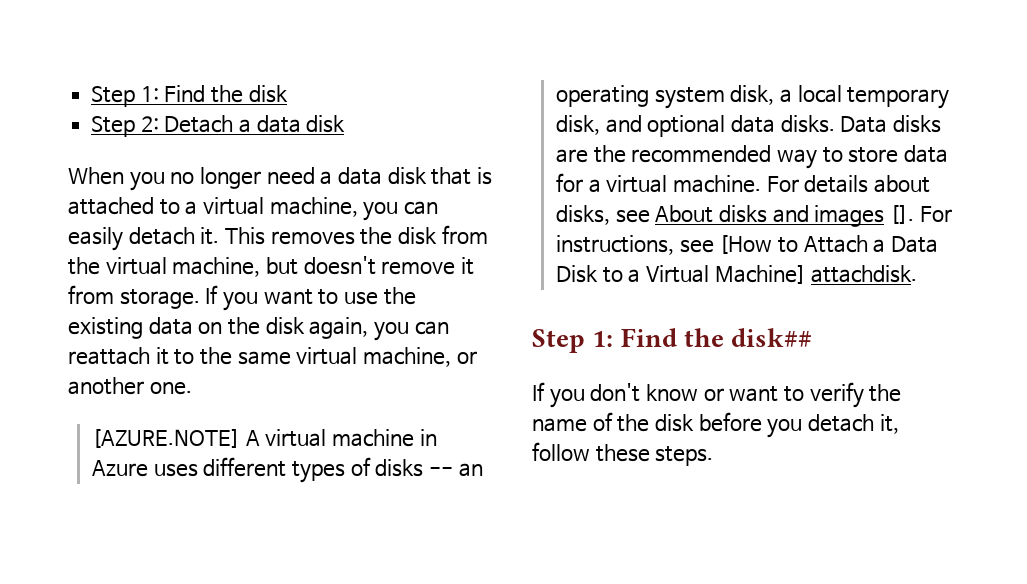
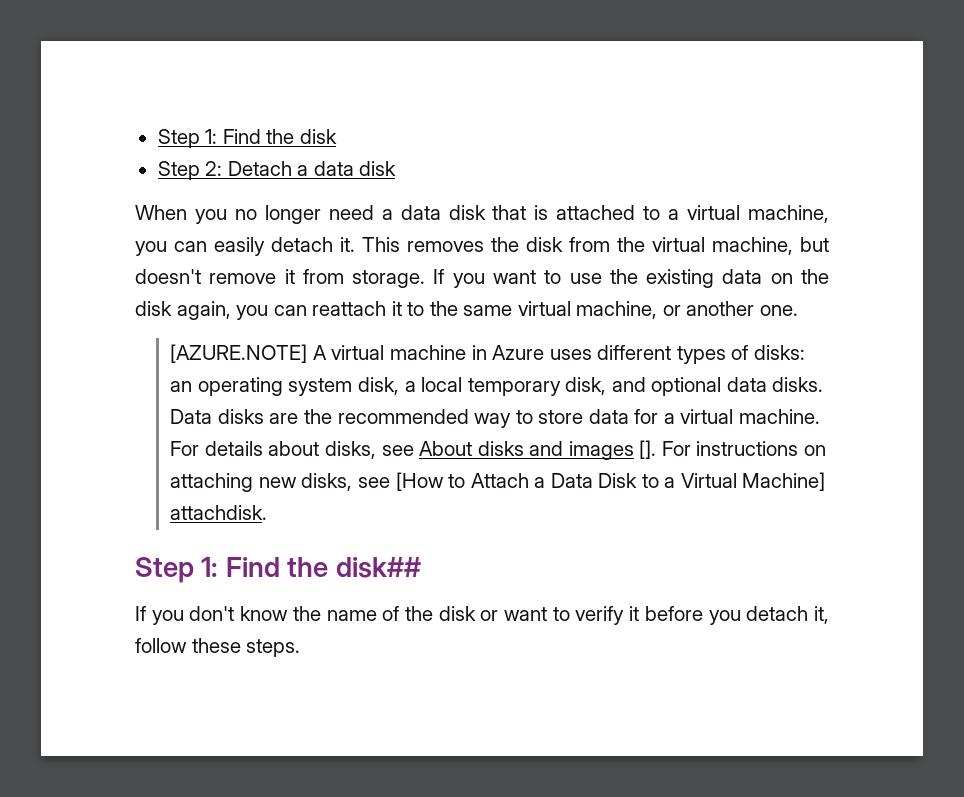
- [AZURE.NOTE] A virtual machine in Azure uses different types of disks -- an operating system disk, a local temporary disk, and optional data disks.
+ [AZURE.NOTE] A virtual machine in Azure uses different types of disks: an operating system disk, a local temporary disk, and optional data disks.
- For instructions, see [How to Attach a Data Disk to a Virtual Machine] attachdisk.
+ For instructions on attaching new disks, see [How to Attach a Data Disk to a Virtual Machine] attachdisk.
- If you don't know or want to verify the name of the disk before you detach it, follow these steps.
+ If you don't know the name of the disk or want to verify it before you detach it, follow these steps.

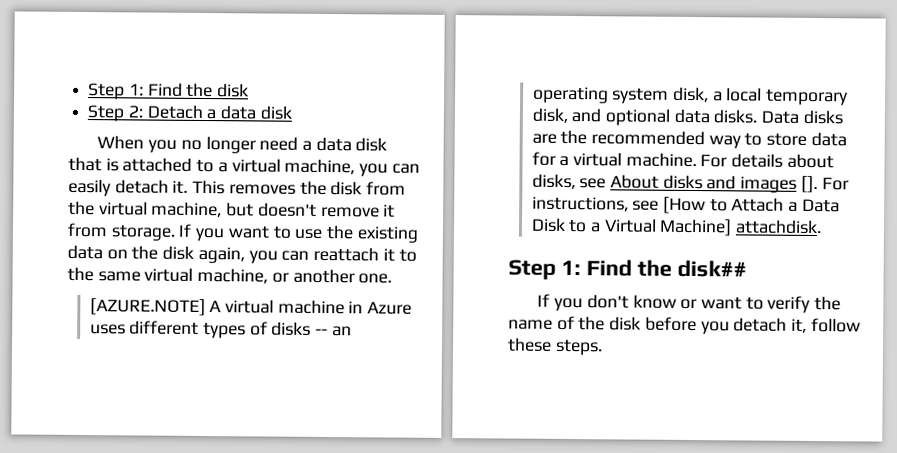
- [AZURE.NOTE] A virtual machine in Azure uses different types of disks: an operating system disk, a local temporary disk, and optional data disks.
+ [AZURE.NOTE] A virtual machine in Azure uses different types of disks -- an operating system disk, a local temporary disk, and optional data disks.
- For instructions on attaching new disks, see [How to Attach a Data Disk to a Virtual Machine] attachdisk.
+ For instructions, see [How to Attach a Data Disk to a Virtual Machine] attachdisk.
- If you don't know the name of the disk or want to verify it before you detach it, follow these steps.
+ If you don't know or want to verify the name of the disk before you detach it, follow these steps.

